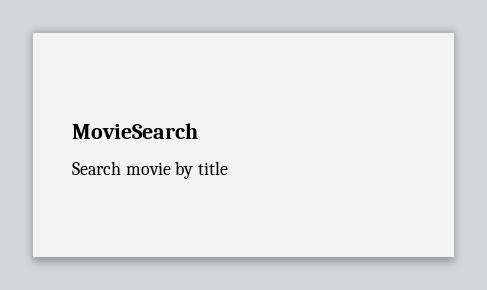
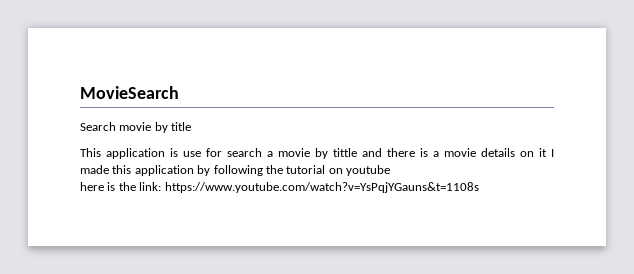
+ This application is use for search a movie by tittle and there is a movie details on it I made this application by following the tutorial on youtube
+ here is the link: https://www.youtube.com/watch?v=YsPqjYGauns&t=1108s

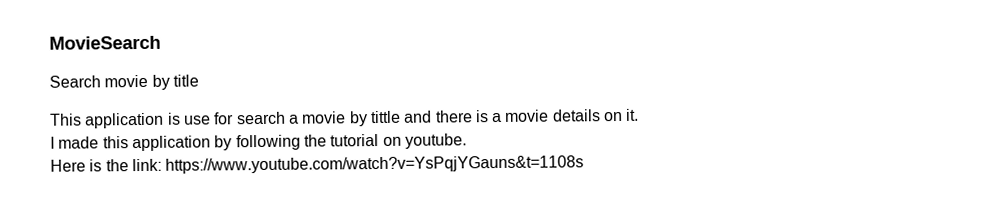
- This application is use for search a movie by tittle and there is a movie details on it I made this application by following the tutorial on youtube
- here is the link: https://www.youtube.com/watch?v=YsPqjYGauns&t=1108s
+ This application is use for search a movie by tittle and there is a movie details on it.
+ I made this application by following the tutorial on youtube.
+ Here is the link: https://www.youtube.com/watch?v=YsPqjYGauns&t=1108s

